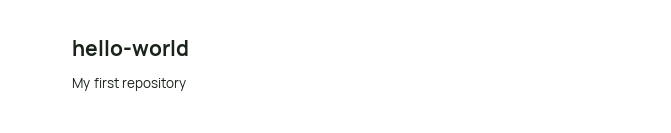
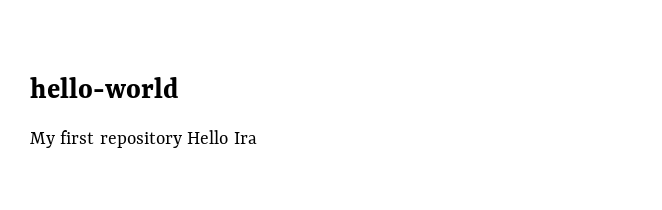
- My first repository
+ My first repository Hello Ira

